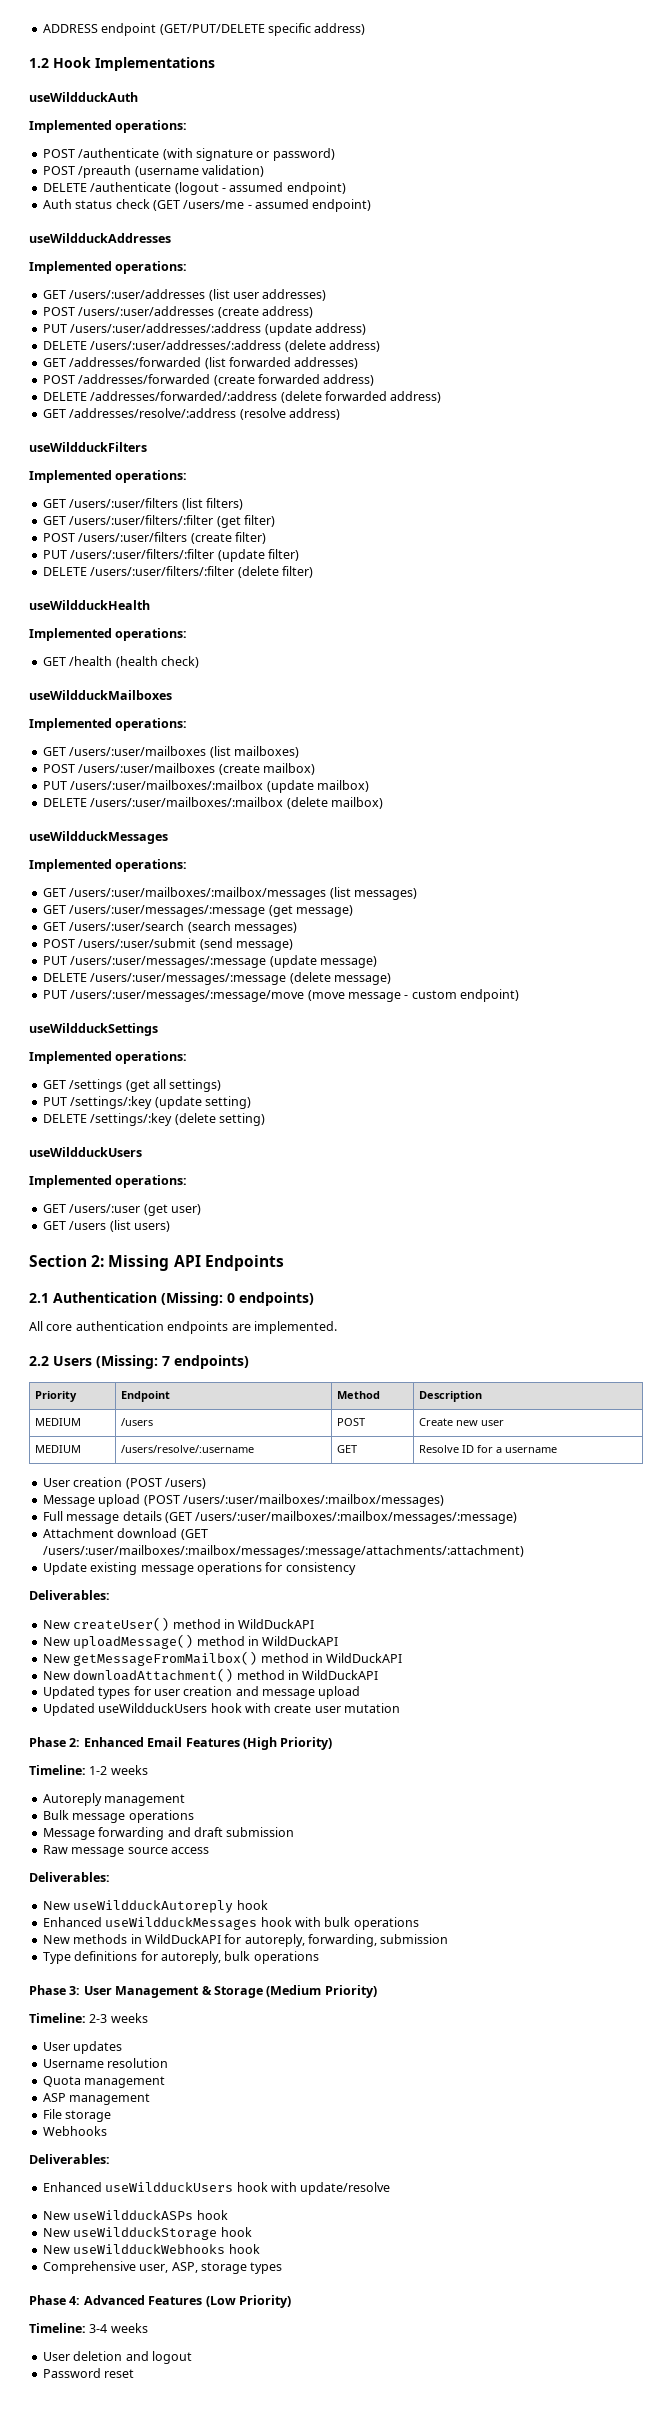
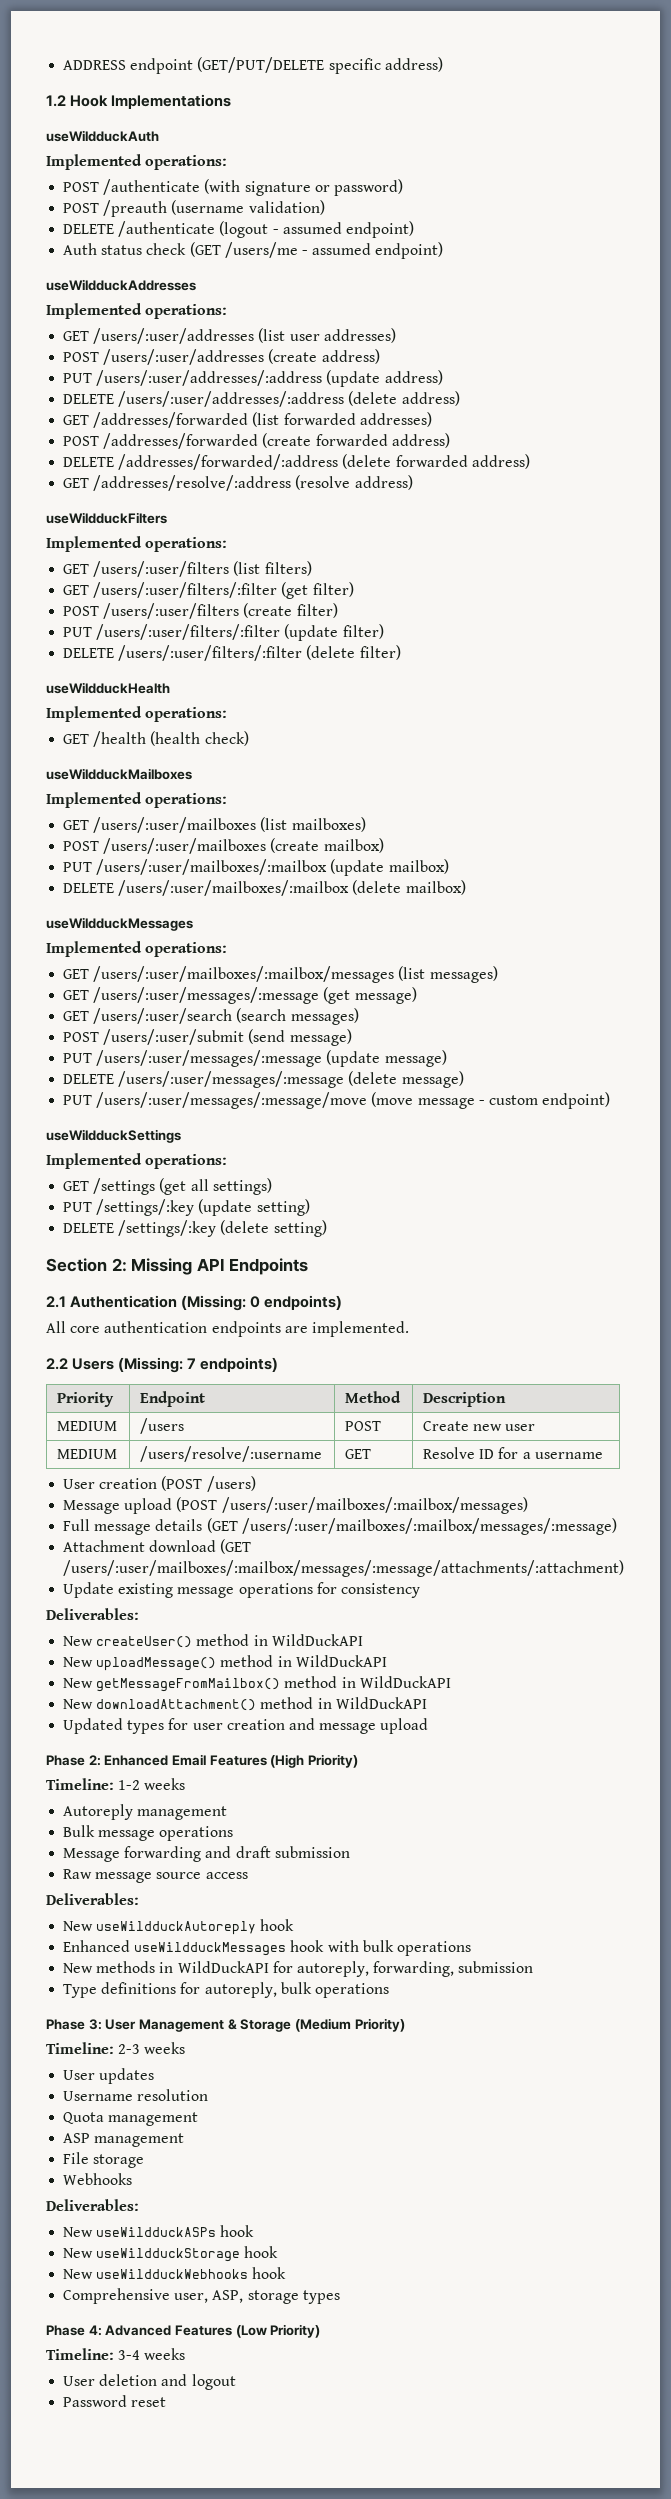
  DELETE /settings/:key (delete setting)
- useWildduckUsers
- Implemented operations:
- GET /users/:user (get user)
- GET /users (list users)
- Updated useWildduckUsers hook with create user mutation
- Enhanced useWildduckUsers hook with update/resolve

